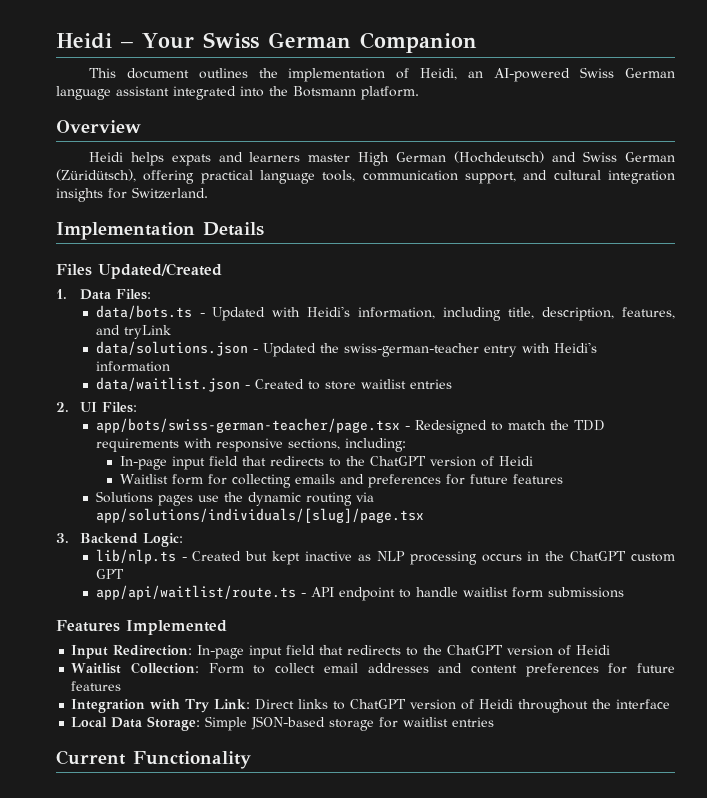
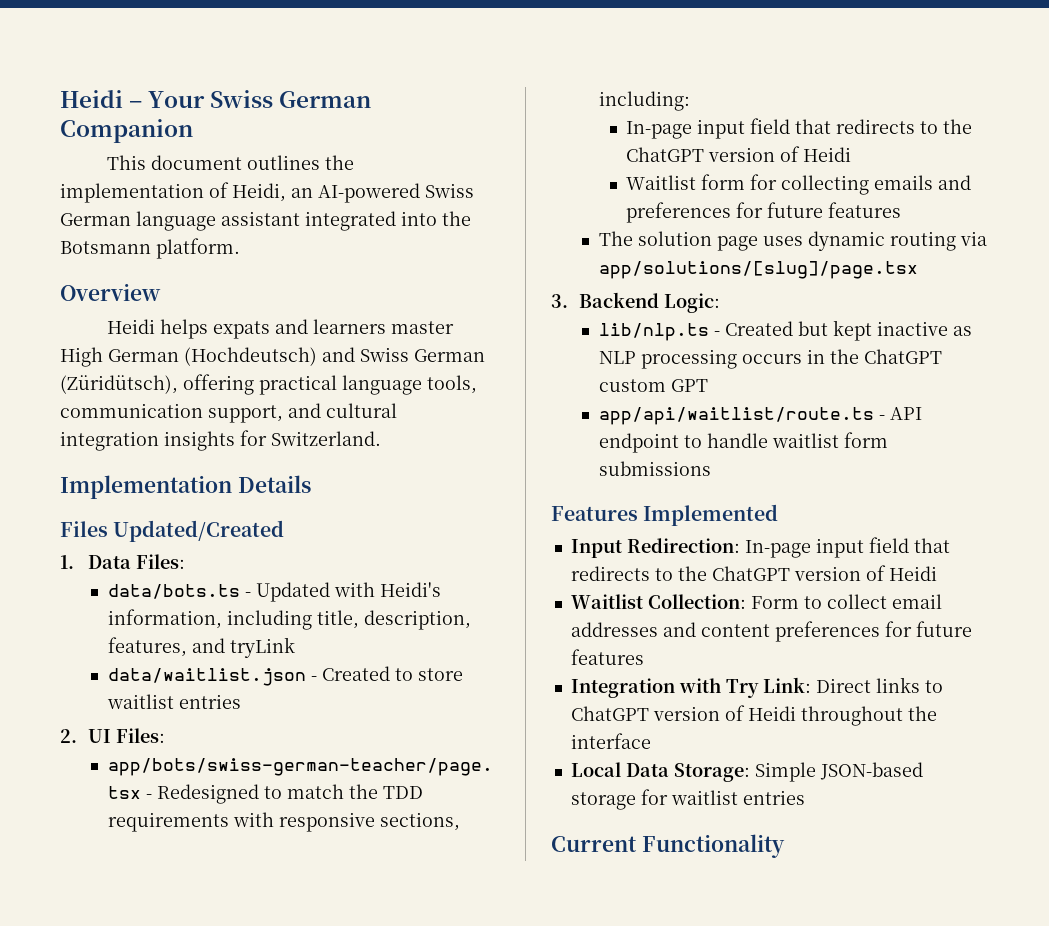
- data/solutions.json - Updated the swiss-german-teacher entry with Heidi's information
- Solutions pages use the dynamic routing via app/solutions/individuals/[slug]/page.tsx
+ The solution page uses dynamic routing via app/solutions/[slug]/page.tsx

